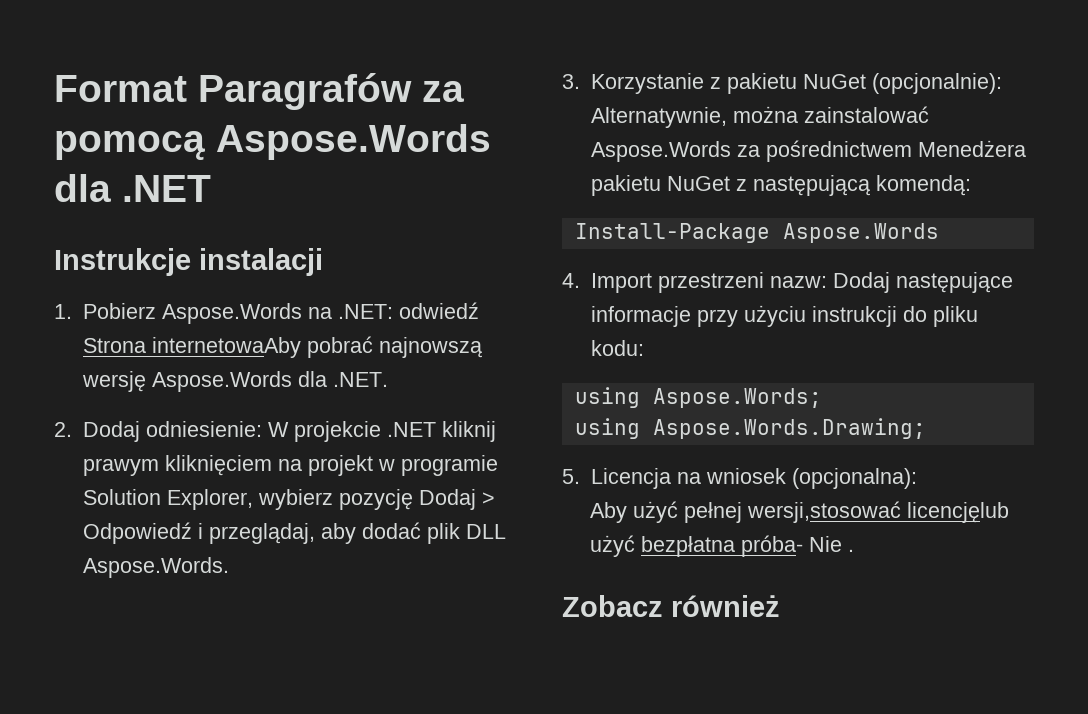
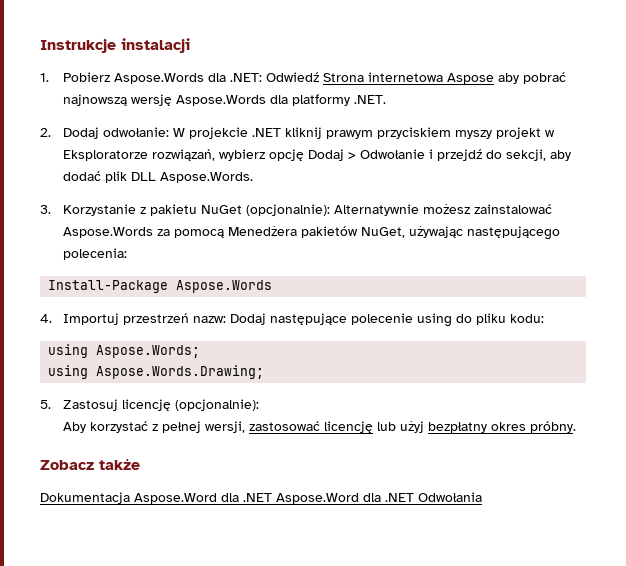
- Format Paragrafów za pomocą Aspose.Words dla .NET
- 1. Pobierz Aspose.Words na .NET: odwiedź Strona internetowaAby pobrać najnowszą wersję Aspose.Words dla .NET.
+ 1. Pobierz Aspose.Words dla .NET: Odwiedź Strona internetowa Aspose aby pobrać najnowszą wersję Aspose.Words dla platformy .NET.
- 2. Dodaj odniesienie: W projekcie .NET kliknij prawym kliknięciem na projekt w programie Solution Explorer, wybierz pozycję Dodaj > Odpowiedź i przeglądaj, aby dodać plik DLL Aspose.Words.
+ 2. Dodaj odwołanie: W projekcie .NET kliknij prawym przyciskiem myszy projekt w Eksploratorze rozwiązań, wybierz opcję Dodaj > Odwołanie i przejdź do sekcji, aby dodać plik DLL Aspose.Words.
- 3. Korzystanie z pakietu NuGet (opcjonalnie): Alternatywnie, można zainstalować Aspose.Words za pośrednictwem Menedżera pakietu NuGet z następującą komendą:
+ 3. Korzystanie z pakietu NuGet (opcjonalnie): Alternatywnie możesz zainstalować Aspose.Words za pomocą Menedżera pakietów NuGet, używając następującego polecenia:
- 4. Import przestrzeni nazw: Dodaj następujące informacje przy użyciu instrukcji do pliku kodu:
+ 4. Importuj przestrzeń nazw: Dodaj następujące polecenie using do pliku kodu:
- 5. Licencja na wniosek (opcjonalna):
- Aby użyć pełnej wersji,stosować licencjęlub użyć bezpłatna próba- Nie .
- Zobacz również
+ 5. Zastosuj licencję (opcjonalnie):
+ Aby korzystać z pełnej wersji, zastosować licencję lub użyj bezpłatny okres próbny.
+ Zobacz także
+ Dokumentacja Aspose.Word dla .NET Aspose.Word dla .NET Odwołania

